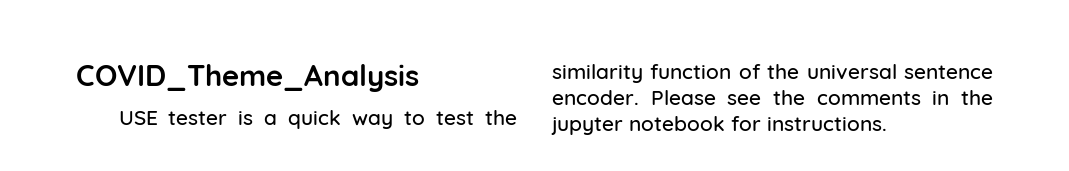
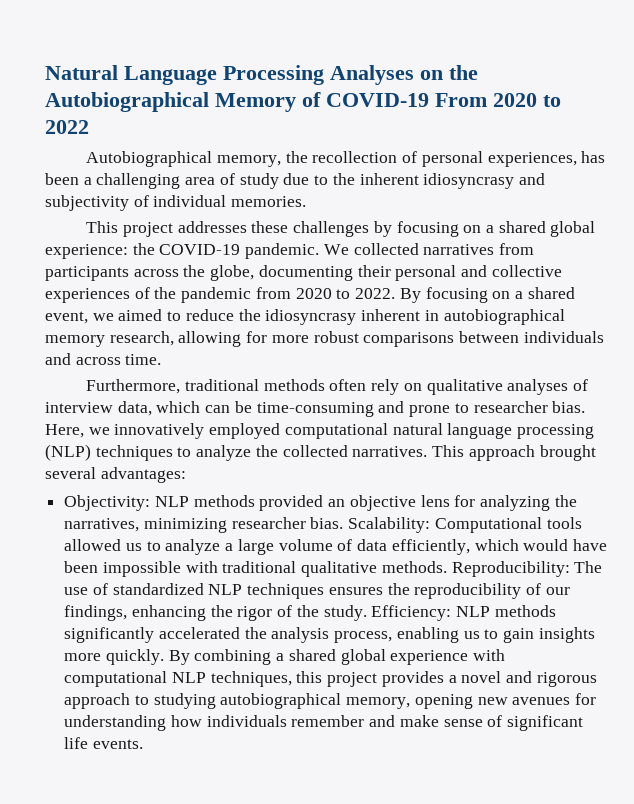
- COVID_Theme_Analysis
- USE tester is a quick way to test the similarity function of the universal sentence encoder. Please see the comments in the jupyter notebook for instructions.
+ Natural Language Processing Analyses on the Autobiographical Memory of COVID-19 From 2020 to 2022
+ Autobiographical memory, the recollection of personal experiences, has been a challenging area of study due to the inherent idiosyncrasy and subjectivity of individual memories.
+ This project addresses these challenges by focusing on a shared global experience: the COVID-19 pandemic. We collected narratives from participants across the globe, documenting their personal and collective experiences of the pandemic from 2020 to 2022. By focusing on a shared event, we aimed to reduce the idiosyncrasy inherent in autobiographical memory research, allowing for more robust comparisons between individuals and across time.
+ Furthermore, traditional methods often rely on qualitative analyses of interview data, which can be time-consuming and prone to researcher bias. Here, we innovatively employed computational natural language processing (NLP) techniques to analyze the collected narratives. This approach brought several advantages:
+ Objectivity: NLP methods provided an objective lens for analyzing the narratives, minimizing researcher bias. Scalability: Computational tools allowed us to analyze a large volume of data efficiently, which would have been impossible with traditional qualitative methods. Reproducibility: The use of standardized NLP techniques ensures the reproducibility of our findings, enhancing the rigor of the study. Efficiency: NLP methods significantly accelerated the analysis process, enabling us to gain insights more quickly. By combining a shared global experience with computational NLP techniques, this project provides a novel and rigorous approach to studying autobiographical memory, opening new avenues for understanding how individuals remember and make sense of significant life events.

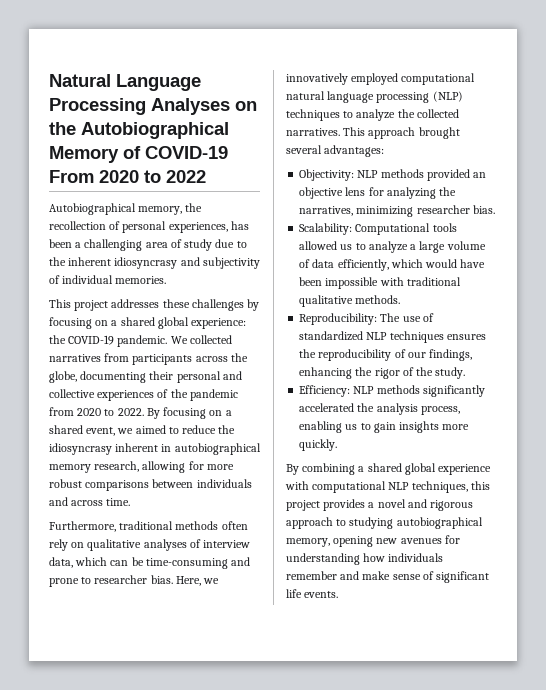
- NLP methods provided an objective lens for analyzing the narratives, minimizing researcher bias. Scalability:
+ NLP methods provided an objective lens for analyzing the narratives, minimizing researcher bias.
+ Scalability:
- Computational tools allowed us to analyze a large volume of data efficiently, which would have been impossible with traditional qualitative methods. Reproducibility:
+ Computational tools allowed us to analyze a large volume of data efficiently, which would have been impossible with traditional qualitative methods.
+ Reproducibility:
- The use of standardized NLP techniques ensures the reproducibility of our findings, enhancing the rigor of the study. Efficiency:
+ The use of standardized NLP techniques ensures the reproducibility of our findings, enhancing the rigor of the study.
+ Efficiency:
- NLP methods significantly accelerated the analysis process, enabling us to gain insights more quickly. By combining a shared global experience with computational NLP techniques, this project provides a novel and rigorous approach to studying autobiographical memory, opening new avenues for understanding how individuals remember and make sense of significant life events.
+ NLP methods significantly accelerated the analysis process, enabling us to gain insights more quickly.
+ By combining a shared global experience with computational NLP techniques, this project provides a novel and rigorous approach to studying autobiographical memory, opening new avenues for understanding how individuals remember and make sense of significant life events.

